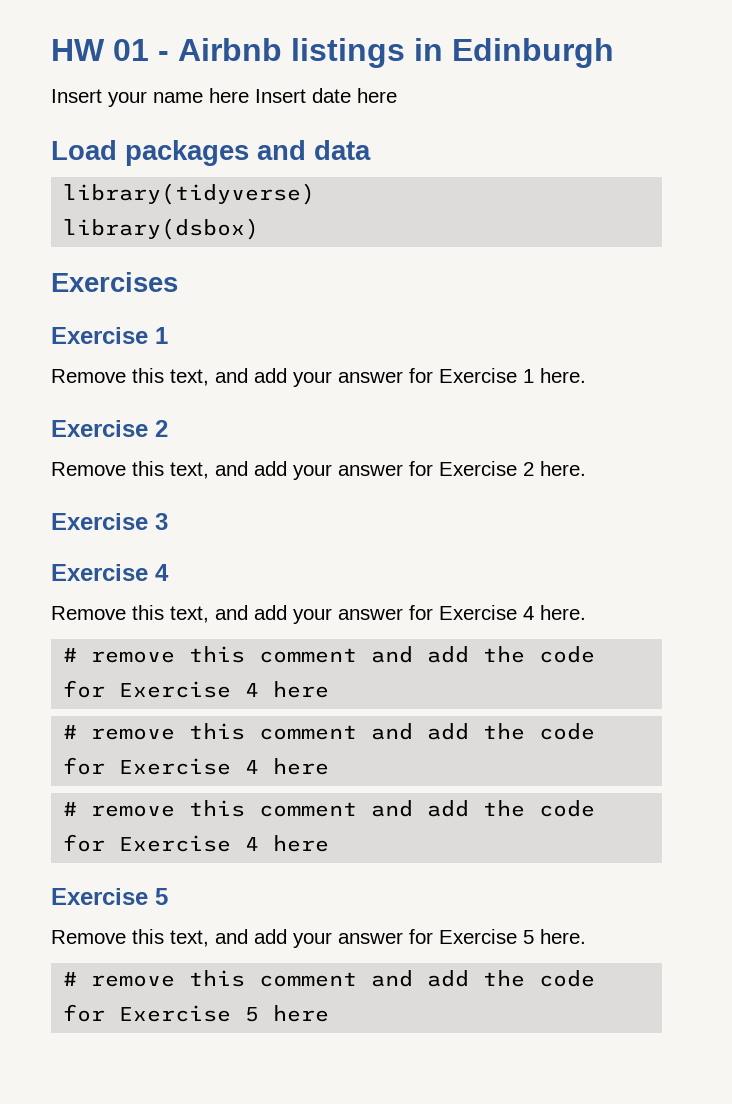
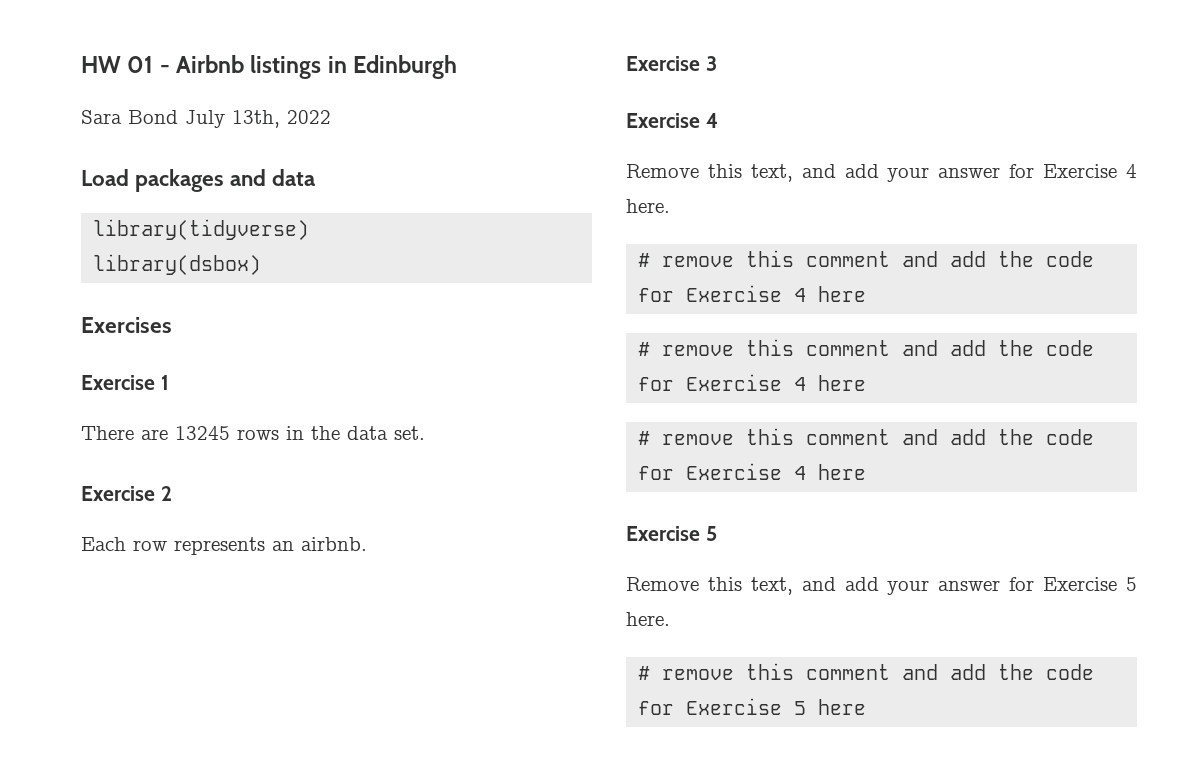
- Insert your name here Insert date here
+ Sara Bond July 13th, 2022
- Remove this text, and add your answer for Exercise 1 here.
+ There are 13245 rows in the data set.
  Exercise 2
- Remove this text, and add your answer for Exercise 2 here.
+ Each row represents an airbnb.

